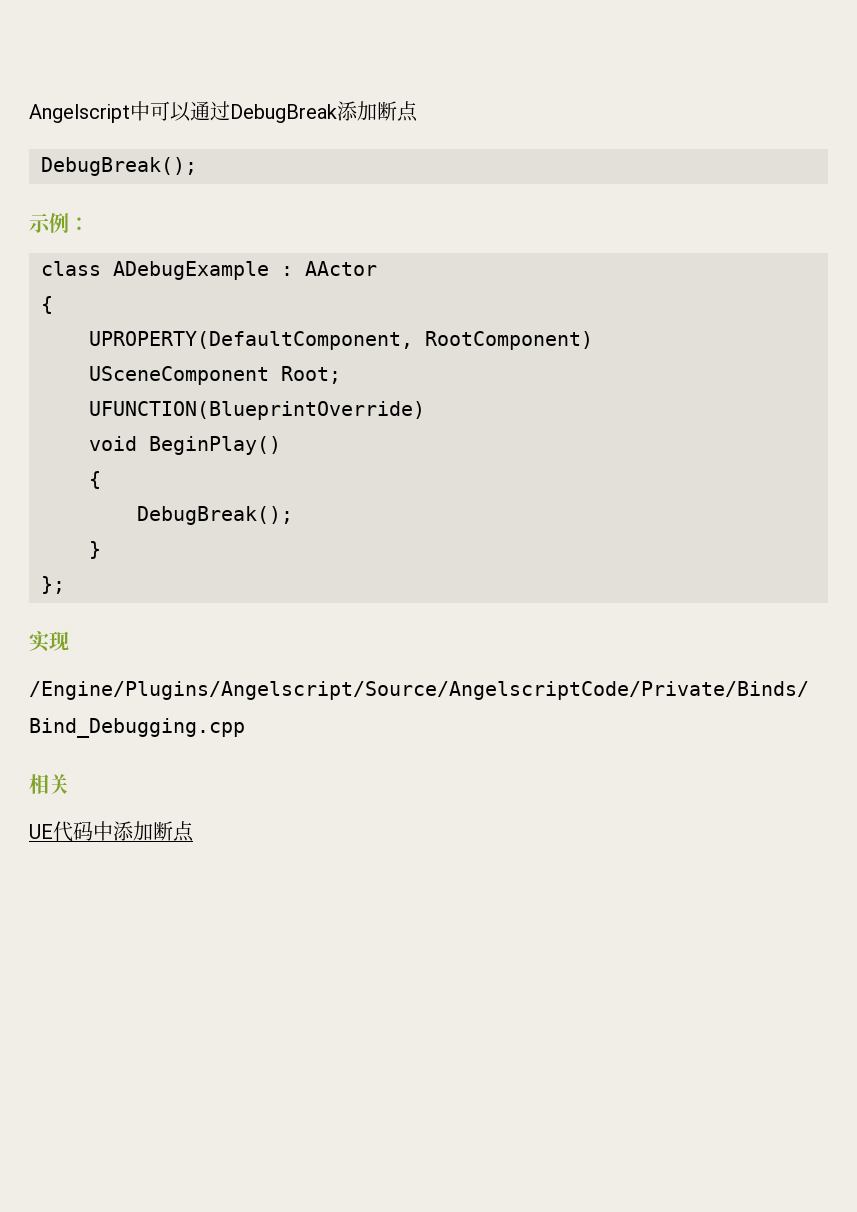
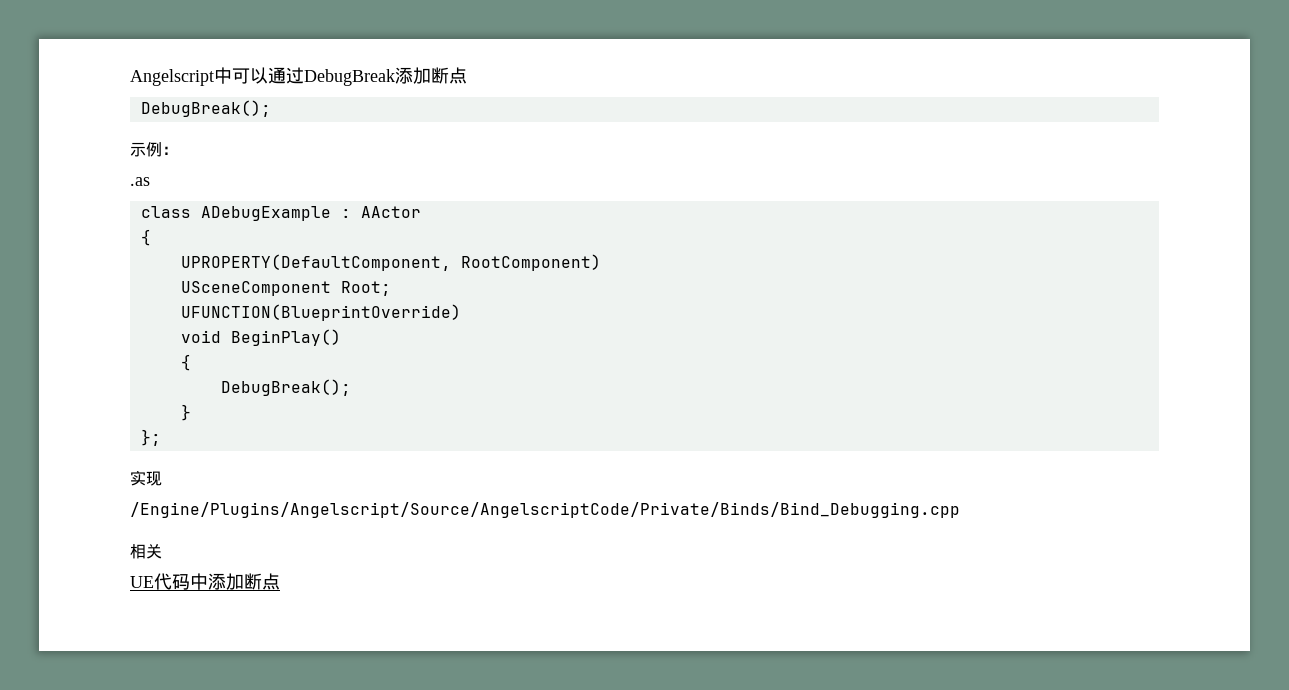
+ .as

